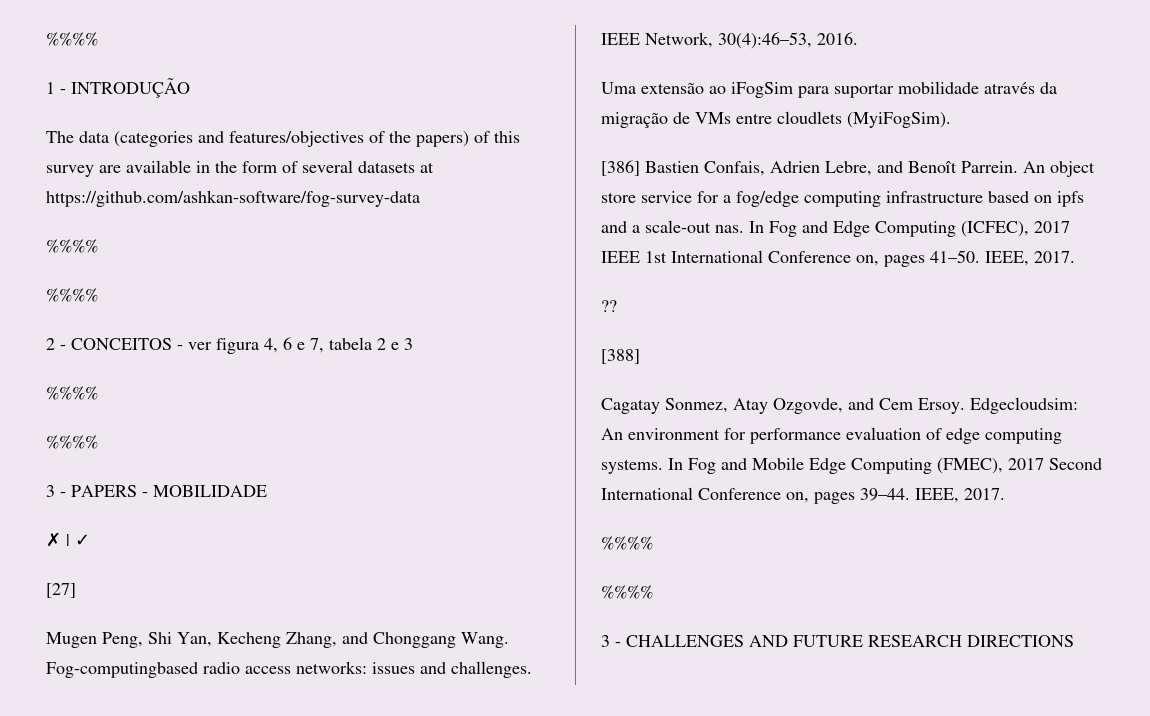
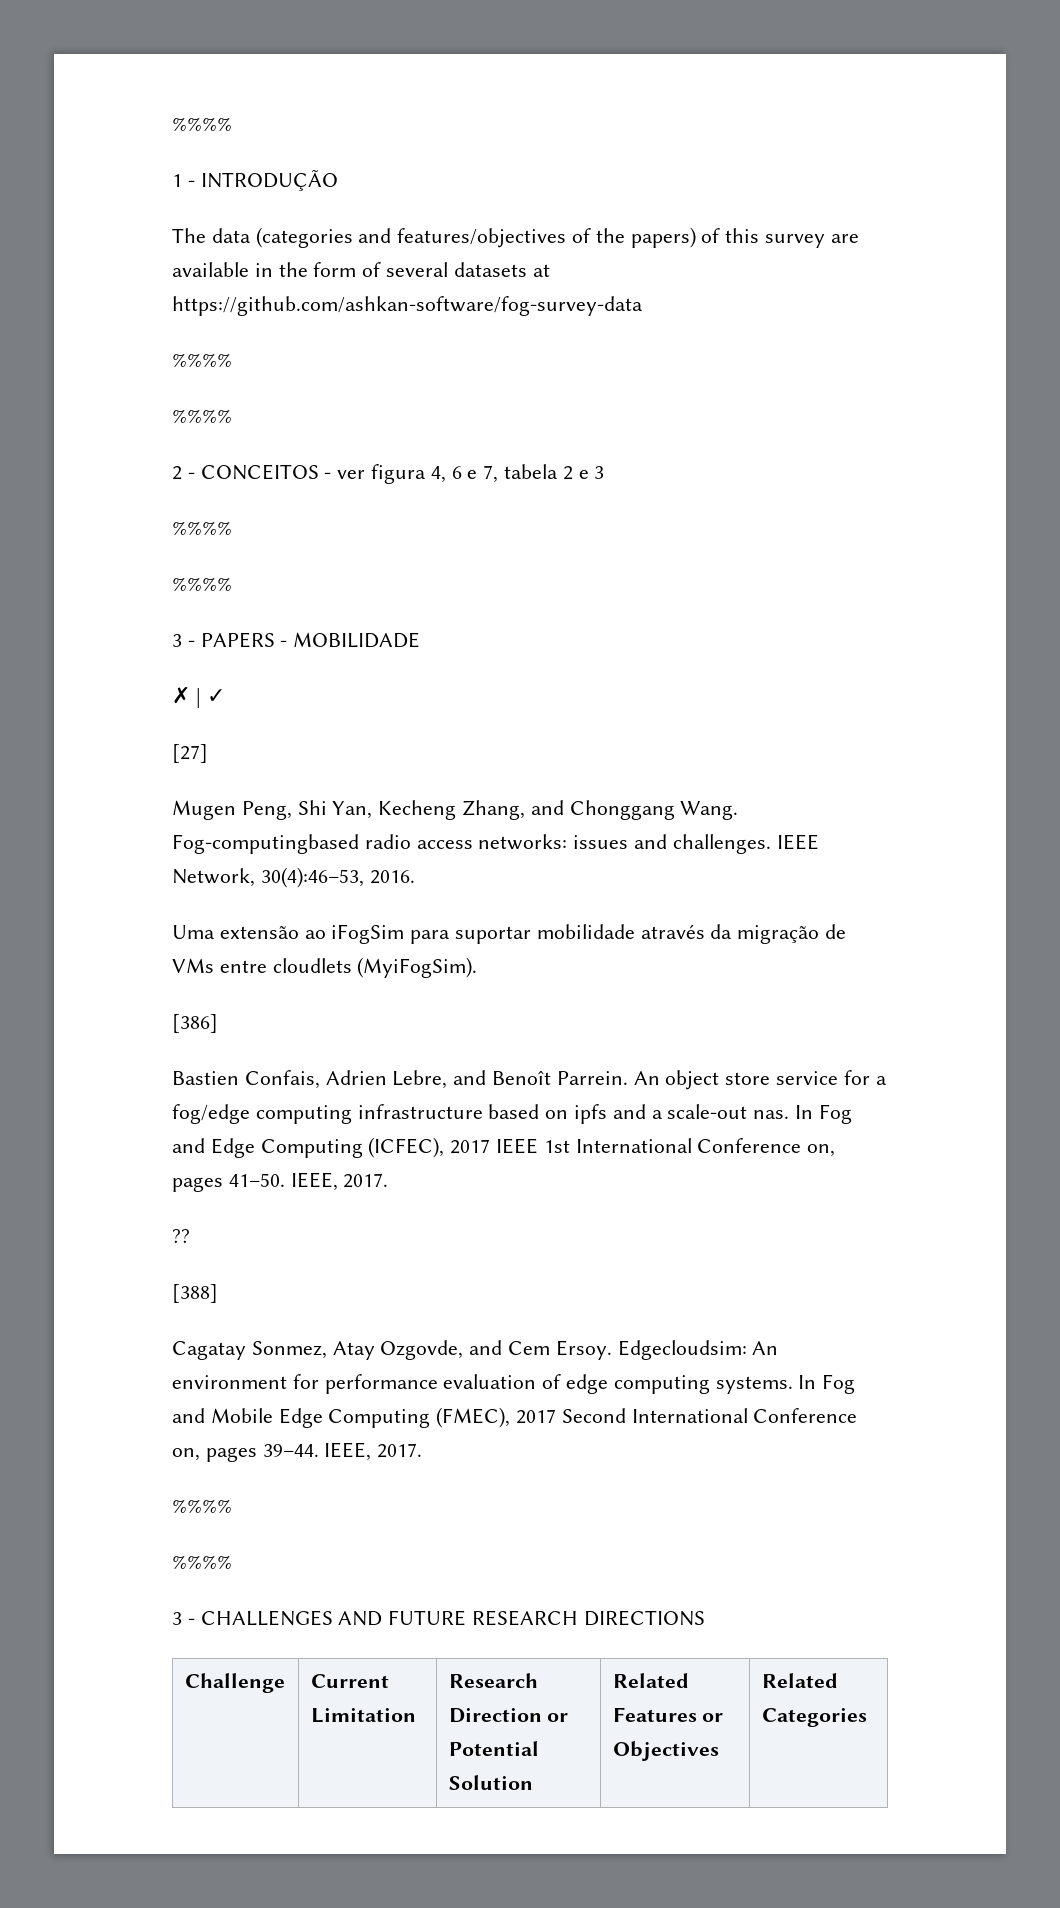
- [386] Bastien Confais, Adrien Lebre, and Benoît Parrein.
+ [386]
+ Bastien Confais, Adrien Lebre, and Benoît Parrein.
+ Challenge | Current Limitation | Research Direction or Potential Solution | Related Features or Objectives | Related Categories

